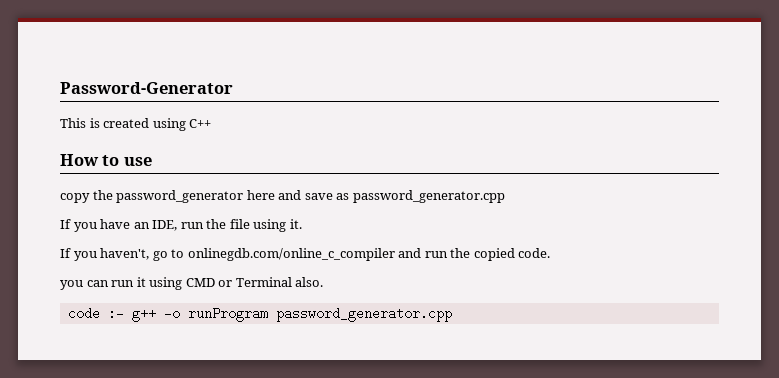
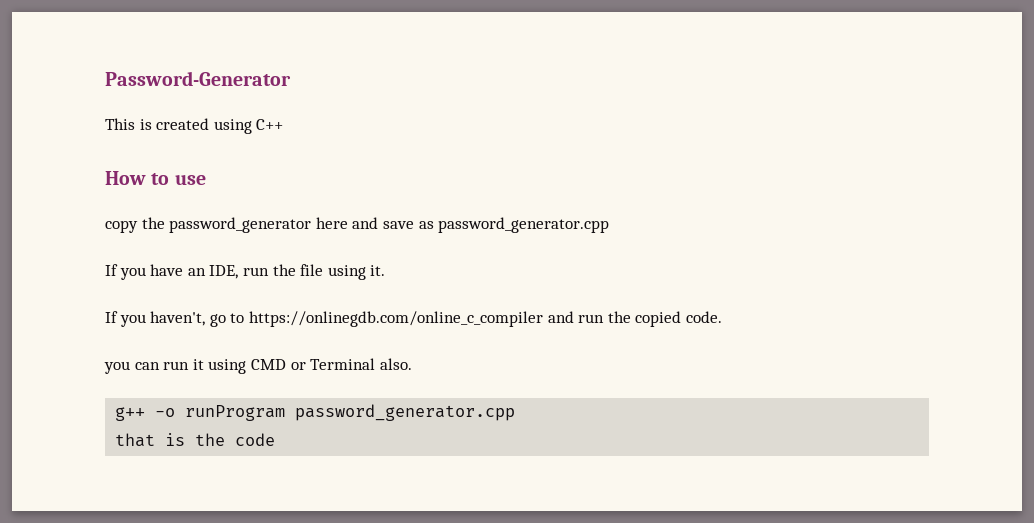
- If you haven't, go to onlinegdb.com/online_c_compiler and run the copied code.
+ If you haven't, go to https://onlinegdb.com/online_c_compiler and run the copied code.
- code :- g++ -o runProgram password_generator.cpp
+ g++ -o runProgram password_generator.cpp
+ that is the code

